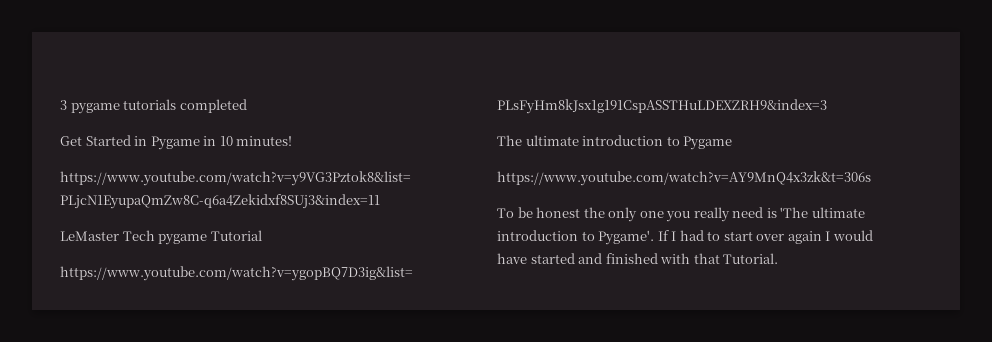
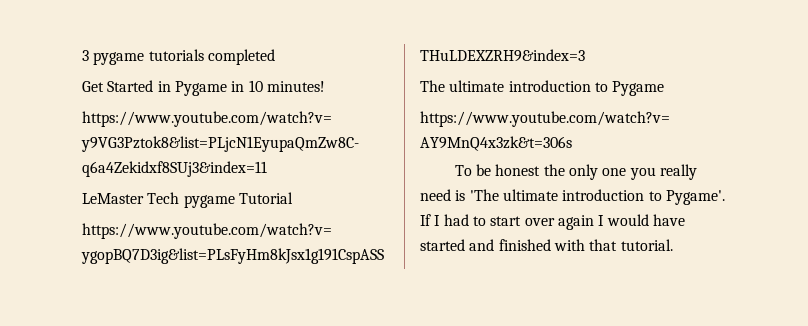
- If I had to start over again I would have started and finished with that Tutorial.
+ If I had to start over again I would have started and finished with that tutorial.

